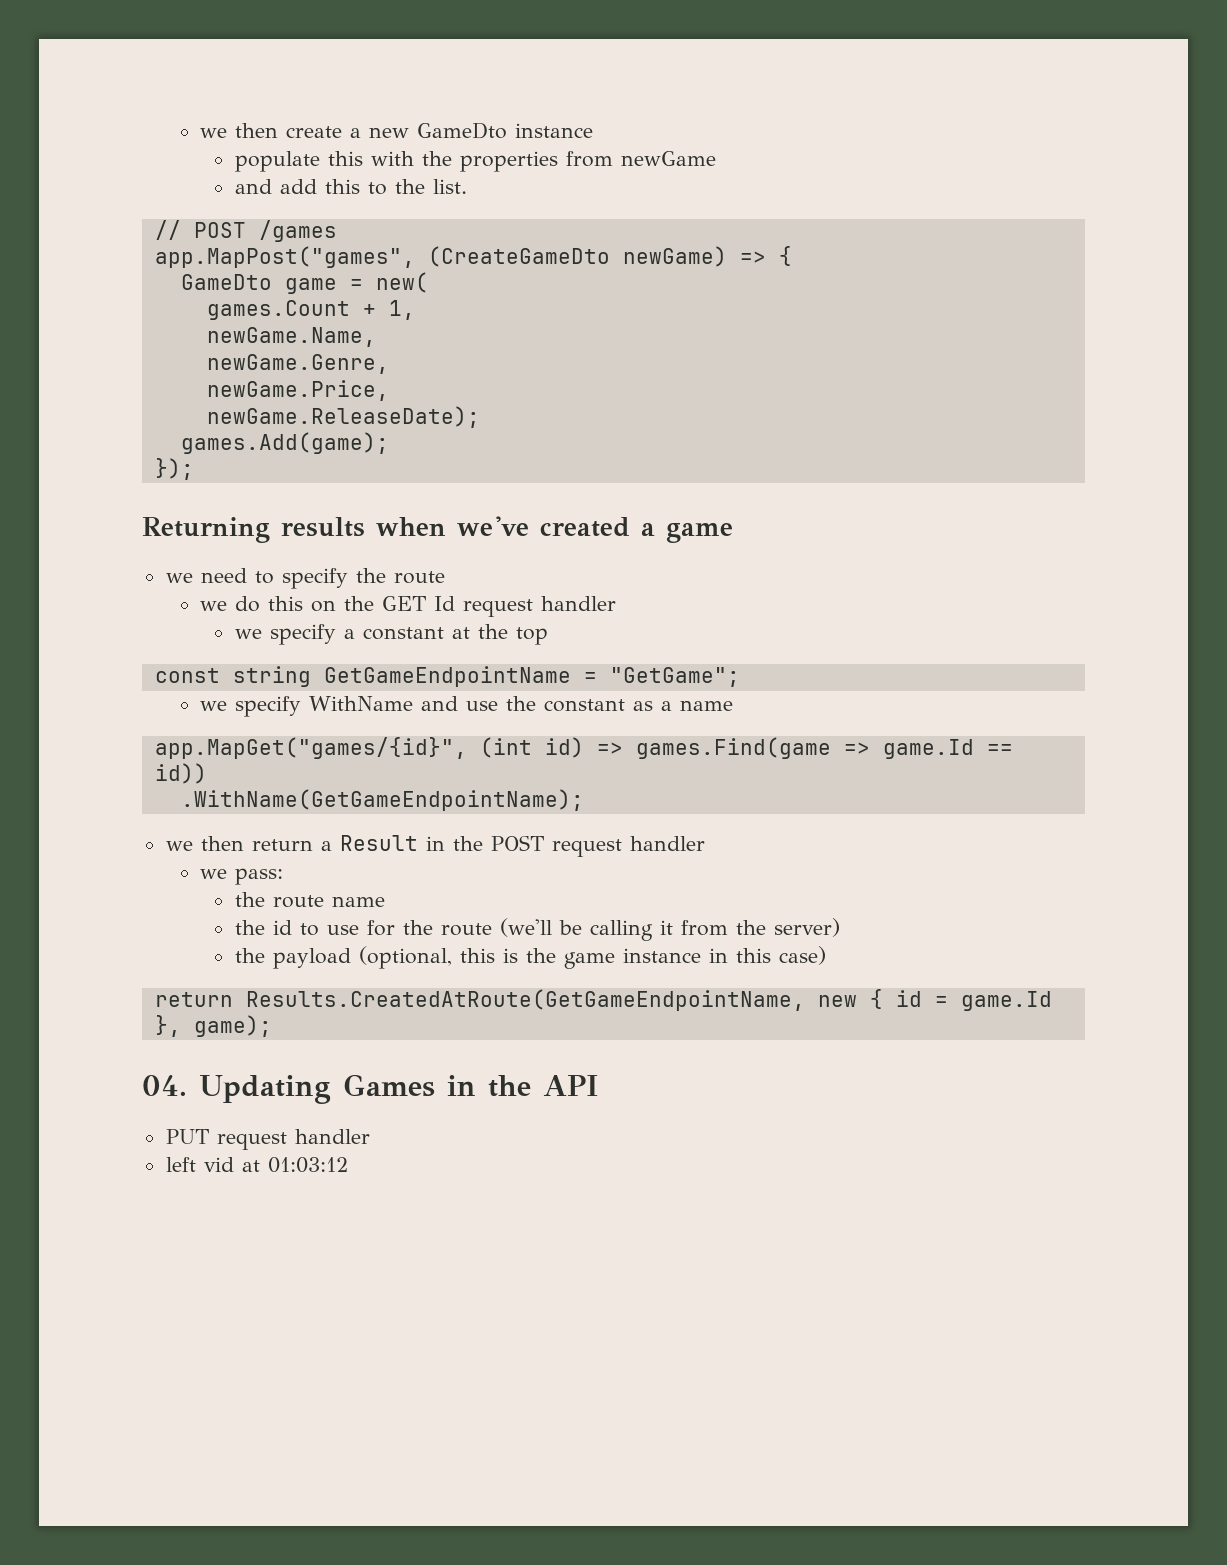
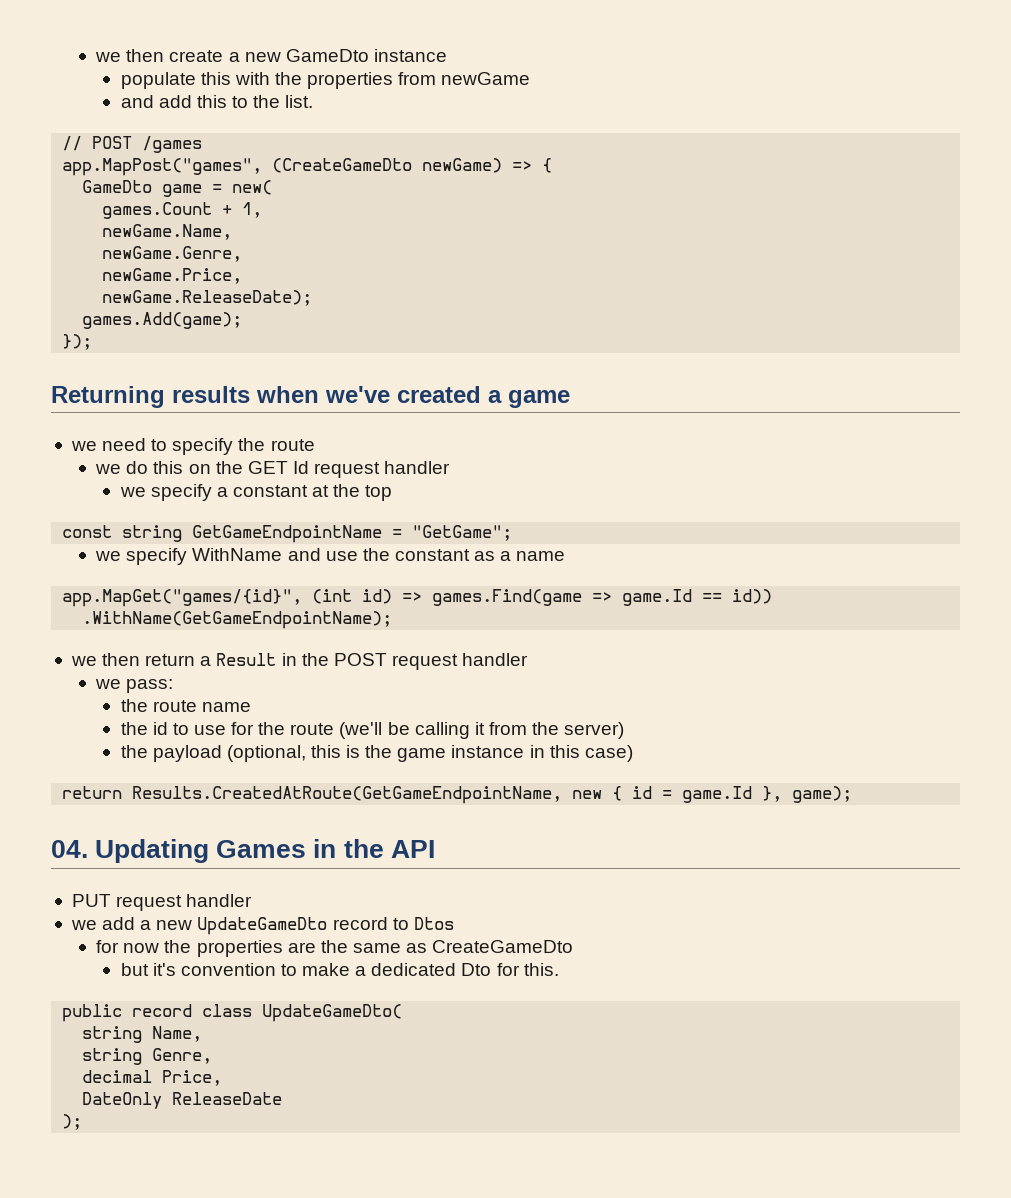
- left vid at 01:03:12
+ we add a new UpdateGameDto record to Dtos
+ for now the properties are the same as CreateGameDto
+ but it's convention to make a dedicated Dto for this.
+ public record class UpdateGameDto(
+ string Name,
+ string Genre,
+ decimal Price,
+ DateOnly ReleaseDate
+ );

